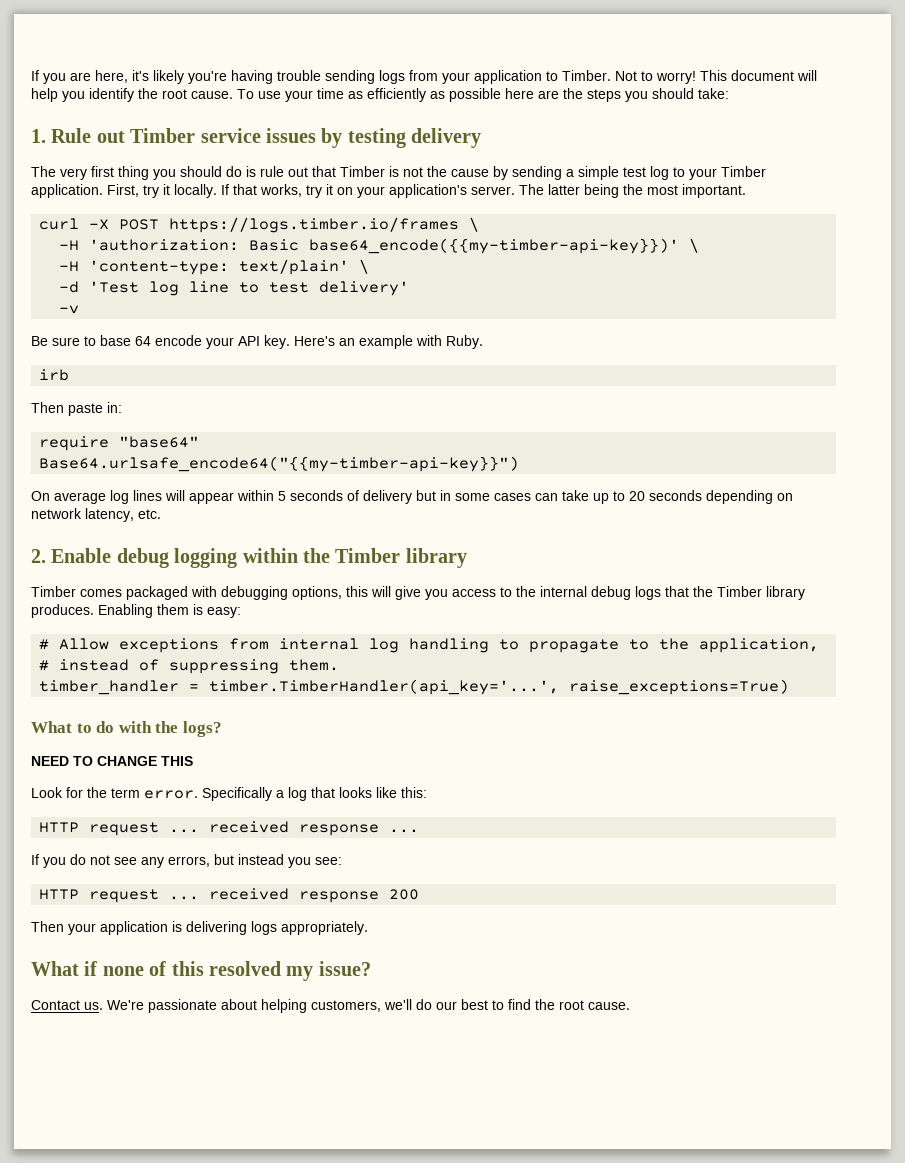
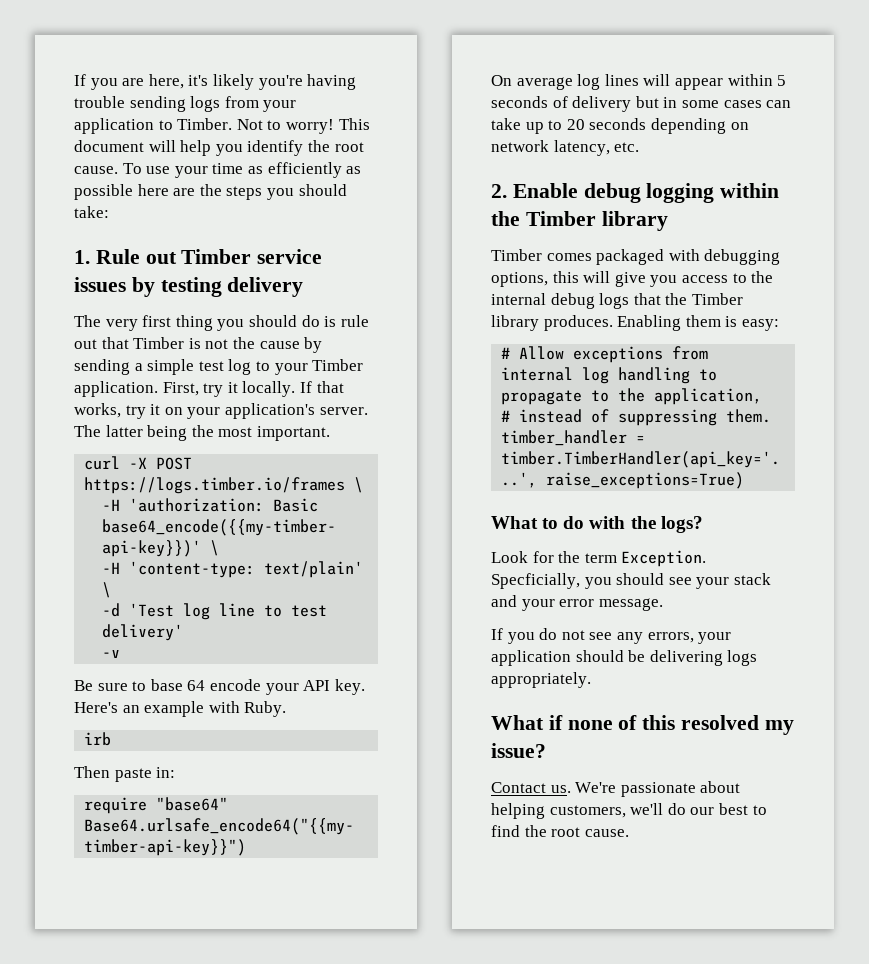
- NEED TO CHANGE THIS
- Look for the term error. Specifically a log that looks like this:
- HTTP request ... received response ...
+ Look for the term Exception. Specficially, you should see your stack and your error message.
- If you do not see any errors, but instead you see:
- HTTP request ... received response 200
- Then your application is delivering logs appropriately.
+ If you do not see any errors, your application should be delivering logs appropriately.

